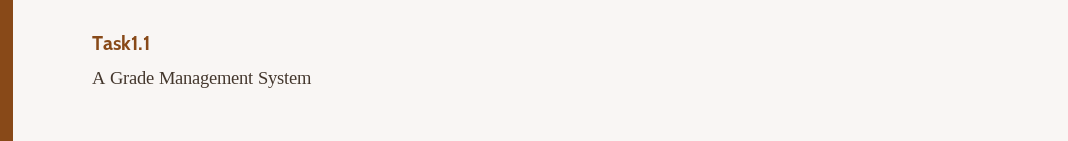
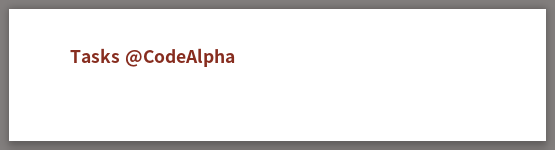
- Task1.1
- A Grade Management System
+ Tasks @CodeAlpha

